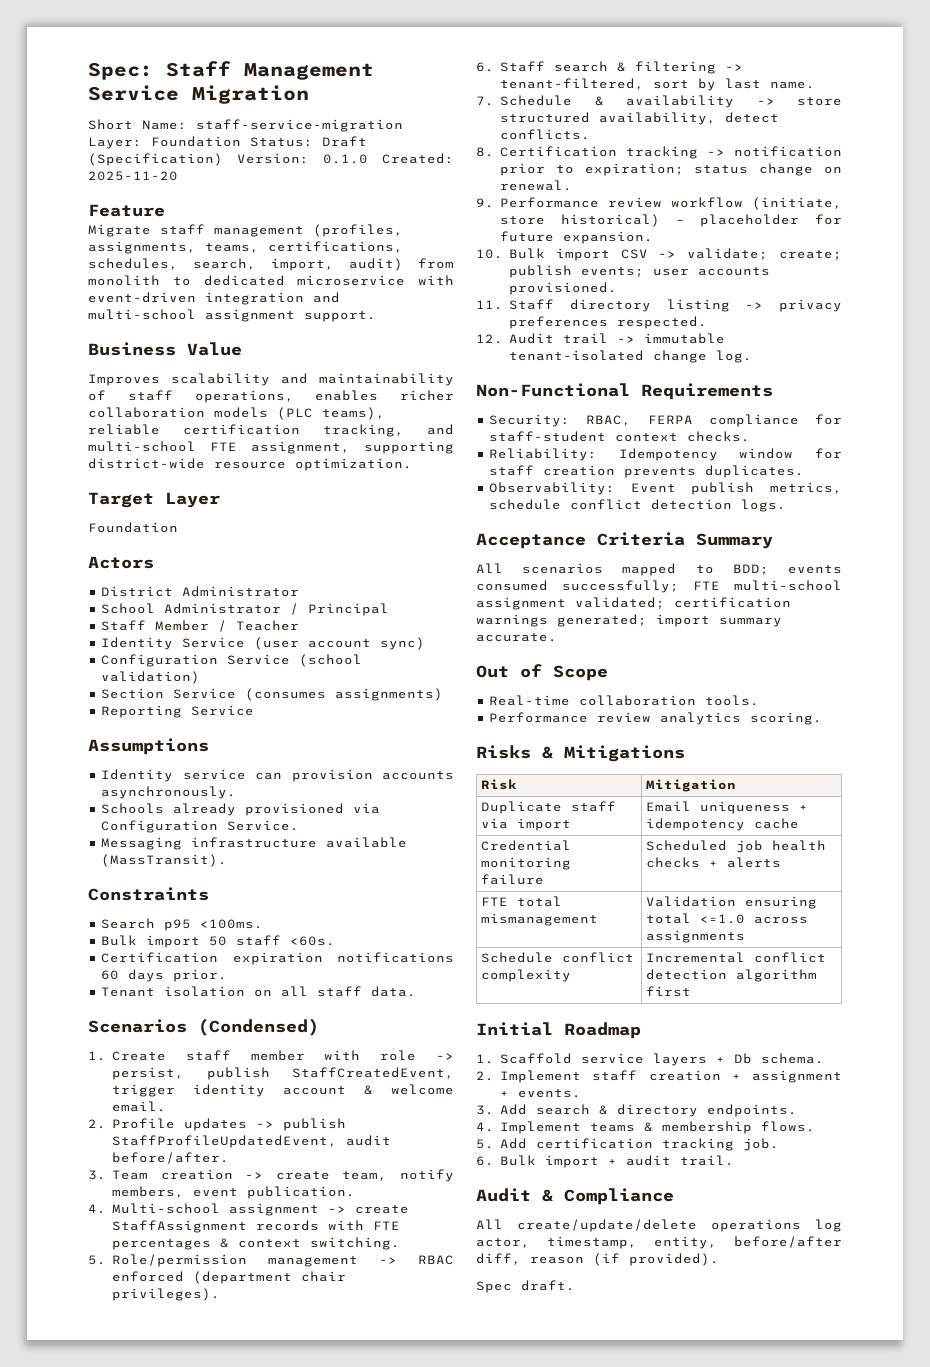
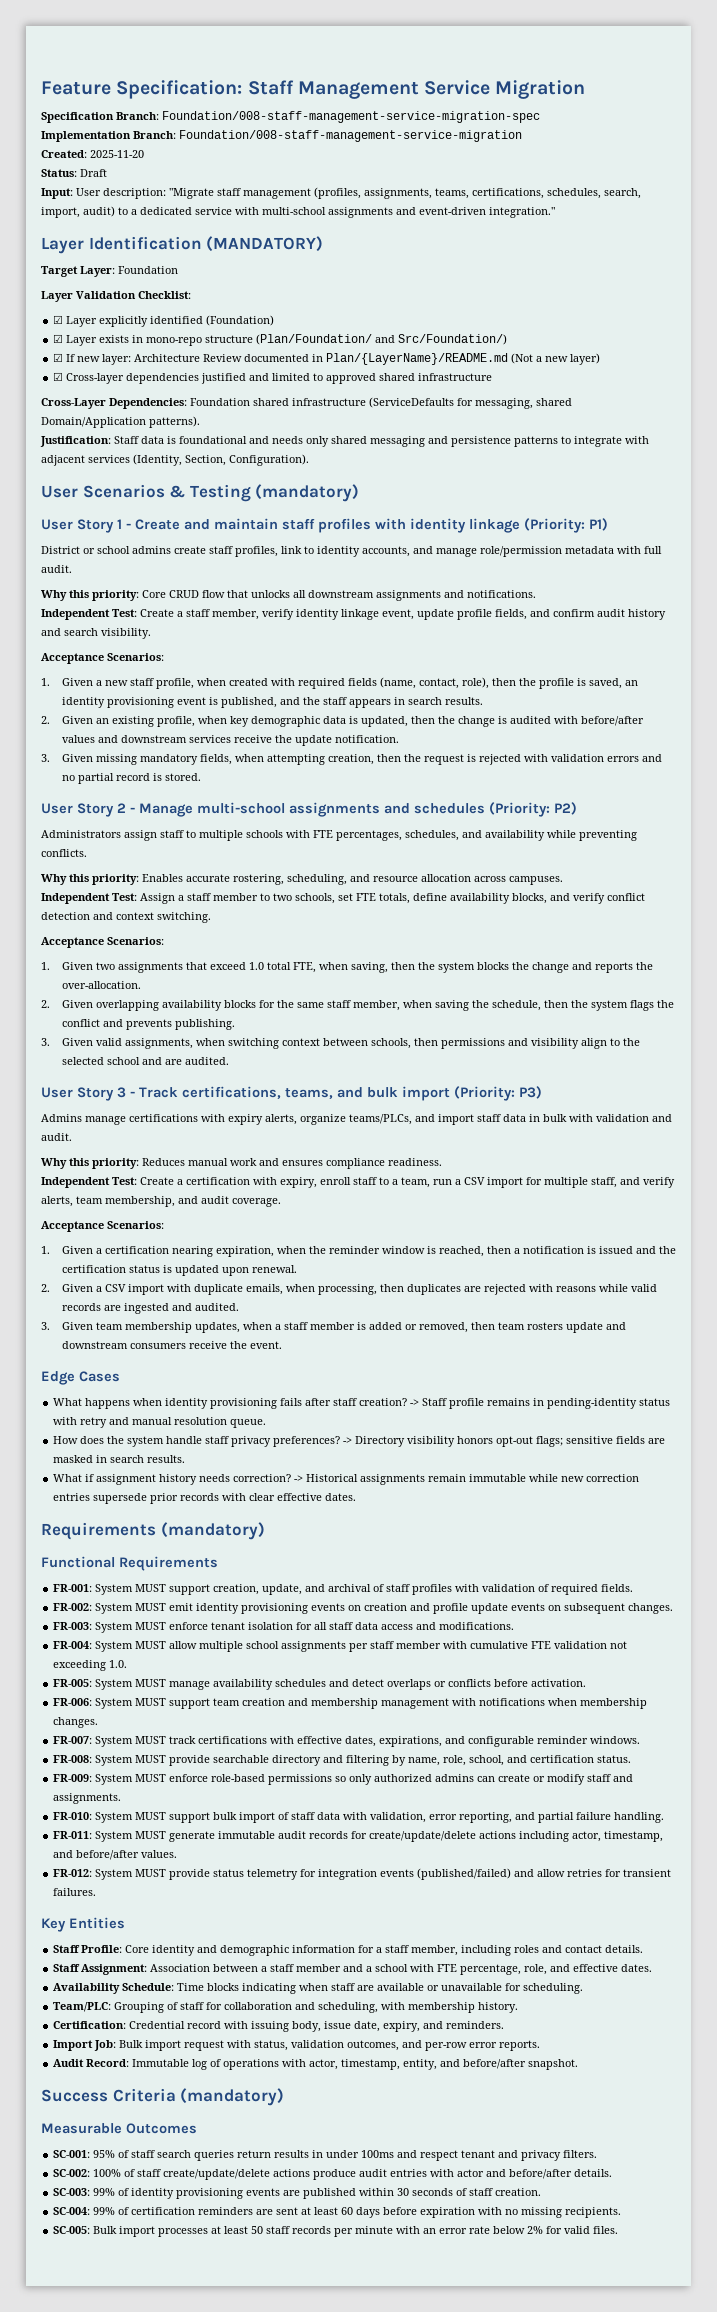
- Spec: Staff Management Service Migration
+ Feature Specification: Staff Management Service Migration
- Short Name: staff-service-migration Layer: Foundation Status: Draft (Specification) Version: 0.1.0 Created: 2025-11-20
- Feature
- Migrate staff management (profiles, assignments, teams, certifications, schedules, search, import, audit) from monolith to dedicated microservice with event-driven integration and multi-school assignment support.
- Business Value
- Improves scalability and maintainability of staff operations, enables richer collaboration models (PLC teams), reliable certification tracking, and multi-school FTE assignment, supporting district-wide resource optimization.
- Target Layer
- Foundation
- Actors
- District Administrator
- School Administrator / Principal
- Staff Member / Teacher
- Identity Service (user account sync)
- Configuration Service (school validation)
- Section Service (consumes assignments)
- Reporting Service
- Assumptions
- Identity service can provision accounts asynchronously.
- Schools already provisioned via Configuration Service.
- Messaging infrastructure available (MassTransit).
- Constraints
- Search p95 <100ms.
- Bulk import 50 staff <60s.
- Certification expiration notifications 60 days prior.
- Tenant isolation on all staff data.
- Scenarios (Condensed)
- 1. Create staff member with role -> persist, publish StaffCreatedEvent, trigger identity account & welcome email.
- 2. Profile updates -> publish StaffProfileUpdatedEvent, audit before/after.
- 3. Team creation -> create team, notify members, event publication.
- 4. Multi-school assignment -> create StaffAssignment records with FTE percentages & context switching.
- 5. Role/permission management -> RBAC enforced (department chair privileges).
- 6. Staff search & filtering -> tenant-filtered, sort by last name.
- 7. Schedule & availability -> store structured availability, detect conflicts.
- 8. Certification tracking -> notification prior to expiration; status change on renewal.
- 9. Performance review workflow (initiate, store historical) – placeholder for future expansion.
- 10. Bulk import CSV -> validate; create; publish events; user accounts provisioned.
- 11. Staff directory listing -> privacy preferences respected.
- 12. Audit trail -> immutable tenant-isolated change log.
- Non-Functional Requirements
- Security: RBAC, FERPA compliance for staff-student context checks.
- Reliability: Idempotency window for staff creation prevents duplicates.
- Observability: Event publish metrics, schedule conflict detection logs.
- Acceptance Criteria Summary
- All scenarios mapped to BDD; events consumed successfully; FTE multi-school assignment validated; certification warnings generated; import summary accurate.
- Out of Scope
- Real-time collaboration tools.
- Performance review analytics scoring.
- Risks & Mitigations
- Risk | Mitigation
- Duplicate staff via import | Email uniqueness + idempotency cache
- Credential monitoring failure | Scheduled job health checks + alerts
- FTE total mismanagement | Validation ensuring total <=1.0 across assignments
- Schedule conflict complexity | Incremental conflict detection algorithm first
- Initial Roadmap
- 1. Scaffold service layers + Db schema.
- 2. Implement staff creation + assignment + events.
- 3. Add search & directory endpoints.
- 4. Implement teams & membership flows.
- 5. Add certification tracking job.
- 6. Bulk import + audit trail.
- Audit & Compliance
- All create/update/delete operations log actor, timestamp, entity, before/after diff, reason (if provided).
- Spec draft.
+ Specification Branch: Foundation/008-staff-management-service-migration-spec
+ Implementation Branch: Foundation/008-staff-management-service-migration
+ Created: 2025-11-20
+ Status: Draft
+ Input: User description: "Migrate staff management (profiles, assignments, teams, certifications, schedules, search, import, audit) to a dedicated service with multi-school assignments and event-driven integration."
+ Layer Identification (MANDATORY)
+ Target Layer: Foundation
+ Layer Validation Checklist:
+ ☑ Layer explicitly identified (Foundation)
+ ☑ Layer exists in mono-repo structure (Plan/Foundation/ and Src/Foundation/)
+ ☑ If new layer: Architecture Review documented in Plan/{LayerName}/README.md (Not a new layer)
+ ☑ Cross-layer dependencies justified and limited to approved shared infrastructure
+ Cross-Layer Dependencies: Foundation shared infrastructure (ServiceDefaults for messaging, shared Domain/Application patterns).
+ Justification: Staff data is foundational and needs only shared messaging and persistence patterns to integrate with adjacent services (Identity, Section, Configuration).
+ User Scenarios & Testing (mandatory)
+ User Story 1 - Create and maintain staff profiles with identity linkage (Priority: P1)
+ District or school admins create staff profiles, link to identity accounts, and manage role/permission metadata with full audit.
+ Why this priority: Core CRUD flow that unlocks all downstream assignments and notifications.
+ Independent Test: Create a staff member, verify identity linkage event, update profile fields, and confirm audit history and search visibility.
+ Acceptance Scenarios:
+ 1. Given a new staff profile, when created with required fields (name, contact, role), then the profile is saved, an identity provisioning event is published, and the staff appears in search results.
+ 2. Given an existing profile, when key demographic data is updated, then the change is audited with before/after values and downstream services receive the update notification.
+ 3. Given missing mandatory fields, when attempting creation, then the request is rejected with validation errors and no partial record is stored.
+ User Story 2 - Manage multi-school assignments and schedules (Priority: P2)
+ Administrators assign staff to multiple schools with FTE percentages, schedules, and availability while preventing conflicts.
+ Why this priority: Enables accurate rostering, scheduling, and resource allocation across campuses.
+ Independent Test: Assign a staff member to two schools, set FTE totals, define availability blocks, and verify conflict detection and context switching.
+ Acceptance Scenarios:
+ 1. Given two assignments that exceed 1.0 total FTE, when saving, then the system blocks the change and reports the over-allocation.
+ 2. Given overlapping availability blocks for the same staff member, when saving the schedule, then the system flags the conflict and prevents publishing.
+ 3. Given valid assignments, when switching context between schools, then permissions and visibility align to the selected school and are audited.
+ User Story 3 - Track certifications, teams, and bulk import (Priority: P3)
+ Admins manage certifications with expiry alerts, organize teams/PLCs, and import staff data in bulk with validation and audit.
+ Why this priority: Reduces manual work and ensures compliance readiness.
+ Independent Test: Create a certification with expiry, enroll staff to a team, run a CSV import for multiple staff, and verify alerts, team membership, and audit coverage.
+ Acceptance Scenarios:
+ 1. Given a certification nearing expiration, when the reminder window is reached, then a notification is issued and the certification status is updated upon renewal.
+ 2. Given a CSV import with duplicate emails, when processing, then duplicates are rejected with reasons while valid records are ingested and audited.
+ 3. Given team membership updates, when a staff member is added or removed, then team rosters update and downstream consumers receive the event.
+ Edge Cases
+ What happens when identity provisioning fails after staff creation? -> Staff profile remains in pending-identity status with retry and manual resolution queue.
+ How does the system handle staff privacy preferences? -> Directory visibility honors opt-out flags; sensitive fields are masked in search results.
+ What if assignment history needs correction? -> Historical assignments remain immutable while new correction entries supersede prior records with clear effective dates.
+ Requirements (mandatory)
+ Functional Requirements
+ FR-001: System MUST support creation, update, and archival of staff profiles with validation of required fields.
+ FR-002: System MUST emit identity provisioning events on creation and profile update events on subsequent changes.
+ FR-003: System MUST enforce tenant isolation for all staff data access and modifications.
+ FR-004: System MUST allow multiple school assignments per staff member with cumulative FTE validation not exceeding 1.0.
+ FR-005: System MUST manage availability schedules and detect overlaps or conflicts before activation.
+ FR-006: System MUST support team creation and membership management with notifications when membership changes.
+ FR-007: System MUST track certifications with effective dates, expirations, and configurable reminder windows.
+ FR-008: System MUST provide searchable directory and filtering by name, role, school, and certification status.
+ FR-009: System MUST enforce role-based permissions so only authorized admins can create or modify staff and assignments.
+ FR-010: System MUST support bulk import of staff data with validation, error reporting, and partial failure handling.
+ FR-011: System MUST generate immutable audit records for create/update/delete actions including actor, timestamp, and before/after values.
+ FR-012: System MUST provide status telemetry for integration events (published/failed) and allow retries for transient failures.
+ Key Entities
+ Staff Profile: Core identity and demographic information for a staff member, including roles and contact details.
+ Staff Assignment: Association between a staff member and a school with FTE percentage, role, and effective dates.
+ Availability Schedule: Time blocks indicating when staff are available or unavailable for scheduling.
+ Team/PLC: Grouping of staff for collaboration and scheduling, with membership history.
+ Certification: Credential record with issuing body, issue date, expiry, and reminders.
+ Import Job: Bulk import request with status, validation outcomes, and per-row error reports.
+ Audit Record: Immutable log of operations with actor, timestamp, entity, and before/after snapshot.
+ Success Criteria (mandatory)
+ Measurable Outcomes
+ SC-001: 95% of staff search queries return results in under 100ms and respect tenant and privacy filters.
+ SC-002: 100% of staff create/update/delete actions produce audit entries with actor and before/after details.
+ SC-003: 99% of identity provisioning events are published within 30 seconds of staff creation.
+ SC-004: 99% of certification reminders are sent at least 60 days before expiration with no missing recipients.
+ SC-005: Bulk import processes at least 50 staff records per minute with an error rate below 2% for valid files.

